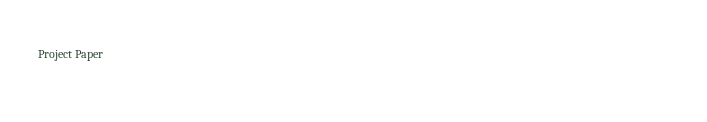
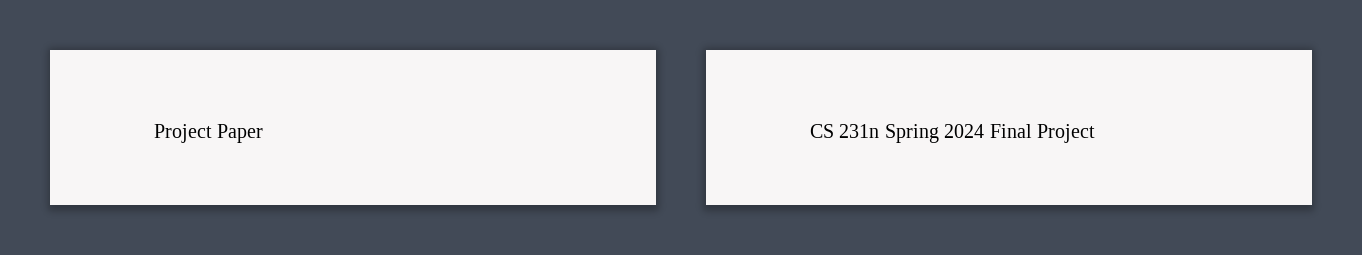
+ CS 231n Spring 2024 Final Project

